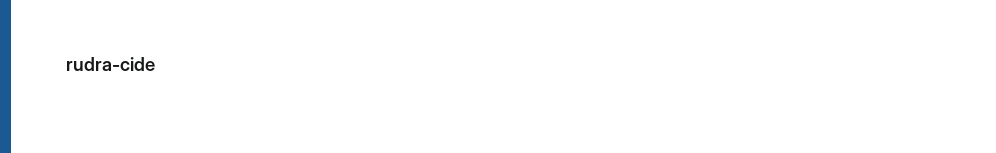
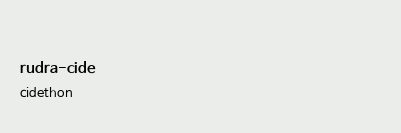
+ cidethon

